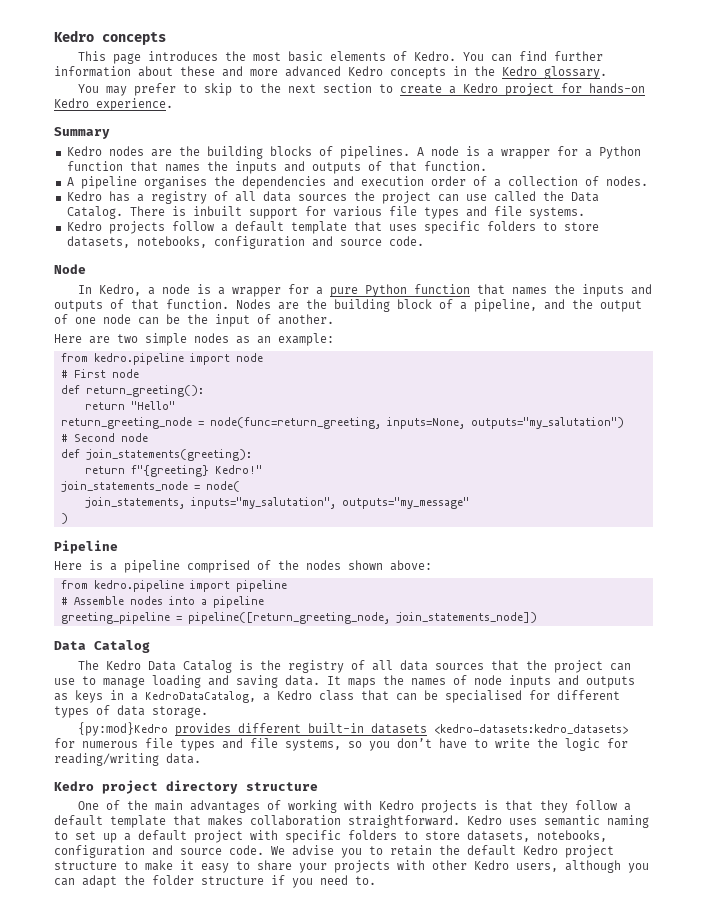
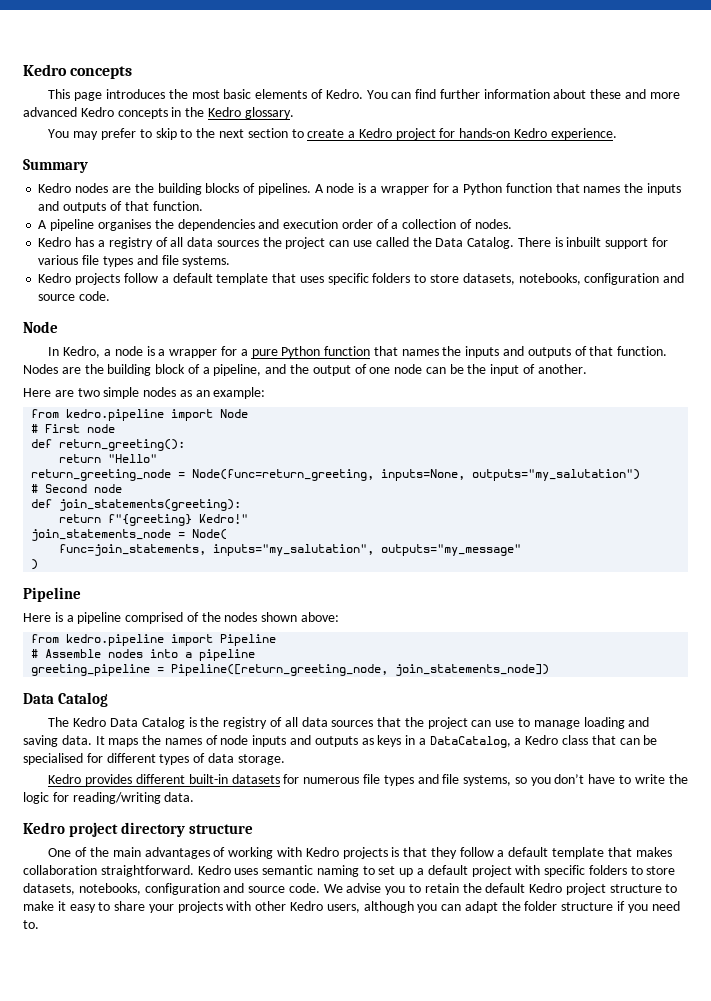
- from kedro.pipeline import node
+ from kedro.pipeline import Node
- return_greeting_node = node(func=return_greeting, inputs=None, outputs="my_salutation")
+ return_greeting_node = Node(func=return_greeting, inputs=None, outputs="my_salutation")
- join_statements_node = node(
- join_statements, inputs="my_salutation", outputs="my_message"
+ join_statements_node = Node(
+ func=join_statements, inputs="my_salutation", outputs="my_message"
- from kedro.pipeline import pipeline
+ from kedro.pipeline import Pipeline
- greeting_pipeline = pipeline([return_greeting_node, join_statements_node])
+ greeting_pipeline = Pipeline([return_greeting_node, join_statements_node])
- It maps the names of node inputs and outputs as keys in a KedroDataCatalog, a Kedro class that can be specialised for different types of data storage.
+ It maps the names of node inputs and outputs as keys in a DataCatalog, a Kedro class that can be specialised for different types of data storage.
- {py:mod}Kedro provides different built-in datasets <kedro-datasets:kedro_datasets> for numerous file types and file systems, so you don’t have to write the logic for reading/writing data.
+ Kedro provides different built-in datasets for numerous file types and file systems, so you don’t have to write the logic for reading/writing data.

